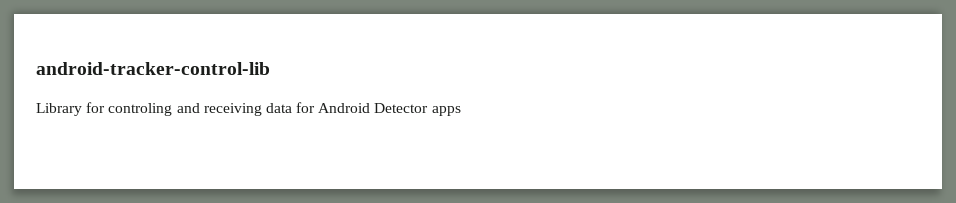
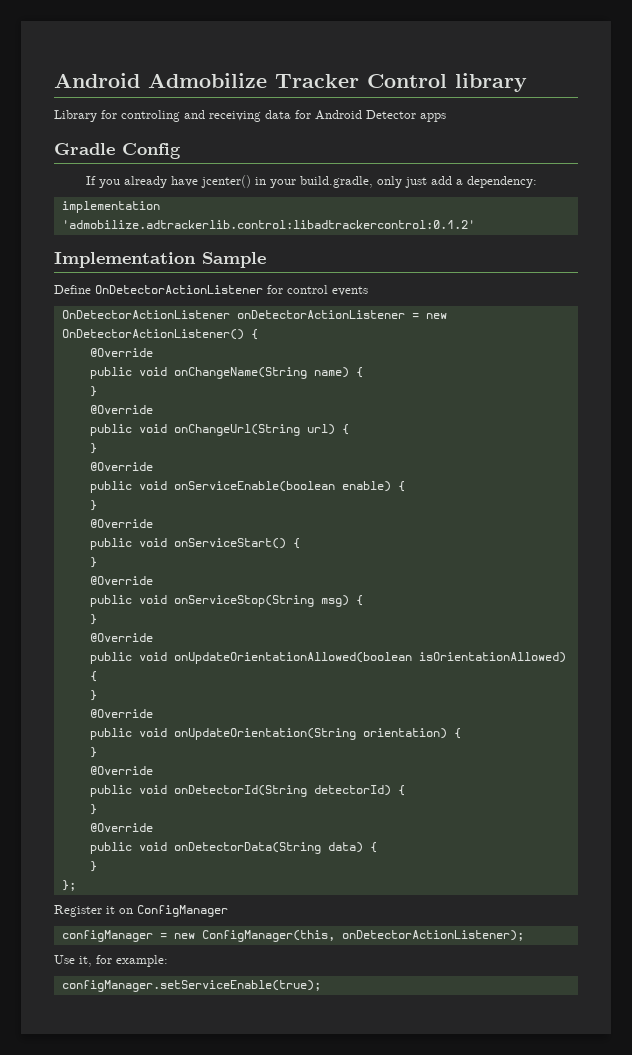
- android-tracker-control-lib
+ Android Admobilize Tracker Control library
+ Gradle Config
+ If you already have jcenter() in your build.gradle, only just add a dependency:
+ implementation 'admobilize.adtrackerlib.control:libadtrackercontrol:0.1.2'
+ Implementation Sample
+ Define OnDetectorActionListener for control events
+ OnDetectorActionListener onDetectorActionListener = new OnDetectorActionListener() {
+ @Override
+ public void onChangeName(String name) {
+ }
+ @Override
+ public void onChangeUrl(String url) {
+ }
+ @Override
+ public void onServiceEnable(boolean enable) {
+ }
+ @Override
+ public void onServiceStart() {
+ }
+ @Override
+ public void onServiceStop(String msg) {
+ }
+ @Override
+ public void onUpdateOrientationAllowed(boolean isOrientationAllowed) {
+ }
+ @Override
+ public void onUpdateOrientation(String orientation) {
+ }
+ @Override
+ public void onDetectorId(String detectorId) {
+ }
+ @Override
+ public void onDetectorData(String data) {
+ }
+ };
+ Register it on ConfigManager
+ configManager = new ConfigManager(this, onDetectorActionListener);
+ Use it, for example:
+ configManager.setServiceEnable(true);

